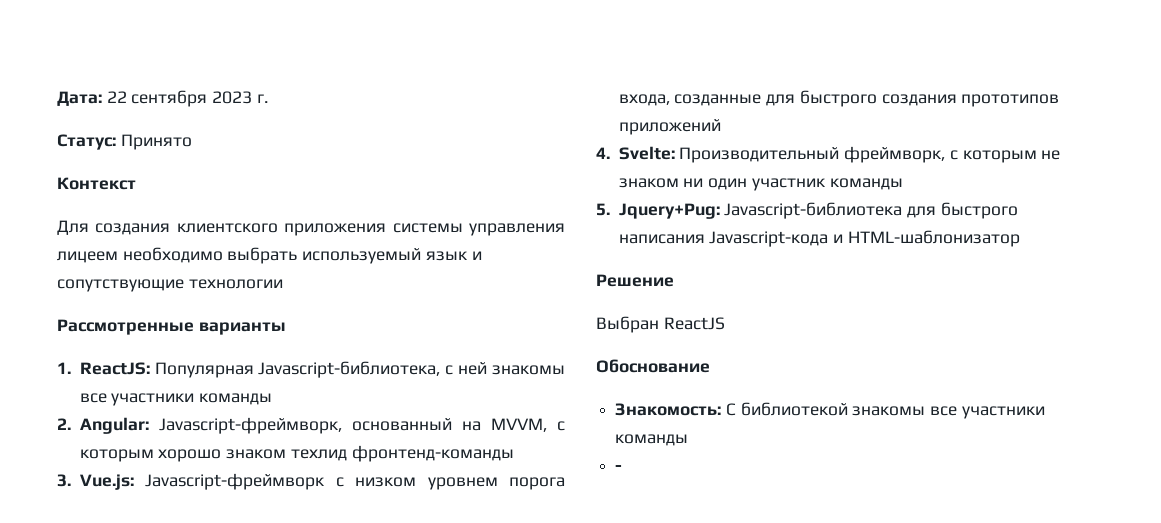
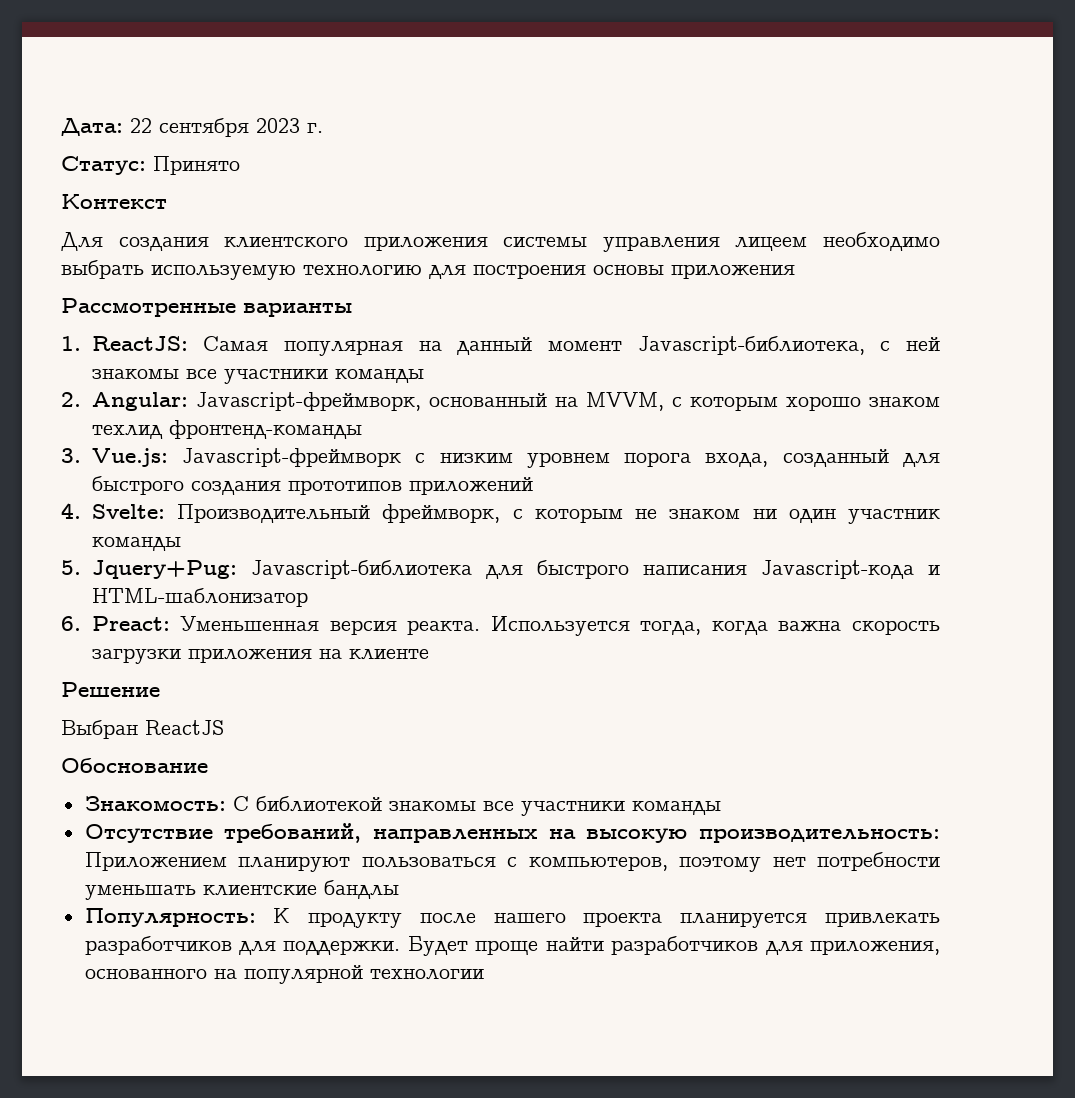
- Для создания клиентского приложения системы управления лицеем необходимо выбрать используемый язык и сопутствующие технологии
+ Для создания клиентского приложения системы управления лицеем необходимо выбрать используемую технологию для построения основы приложения
- 1. ReactJS: Популярная Javascript-библиотека, с ней знакомы все участники команды
+ 1. ReactJS: Самая популярная на данный момент Javascript-библиотека, с ней знакомы все участники команды
- 3. Vue.js: Javascript-фреймворк с низком уровнем порога входа, созданные для быстрого создания прототипов приложений
+ 3. Vue.js: Javascript-фреймворк с низким уровнем порога входа, созданный для быстрого создания прототипов приложений
+ 6. Preact: Уменьшенная версия реакта. Используется тогда, когда важна скорость загрузки приложения на клиенте
- -
+ Отсутствие требований, направленных на высокую производительность: Приложением планируют пользоваться с компьютеров, поэтому нет потребности уменьшать клиентские бандлы
+ Популярность: К продукту после нашего проекта планируется привлекать разработчиков для поддержки. Будет проще найти разработчиков для приложения, основанного на популярной технологии

